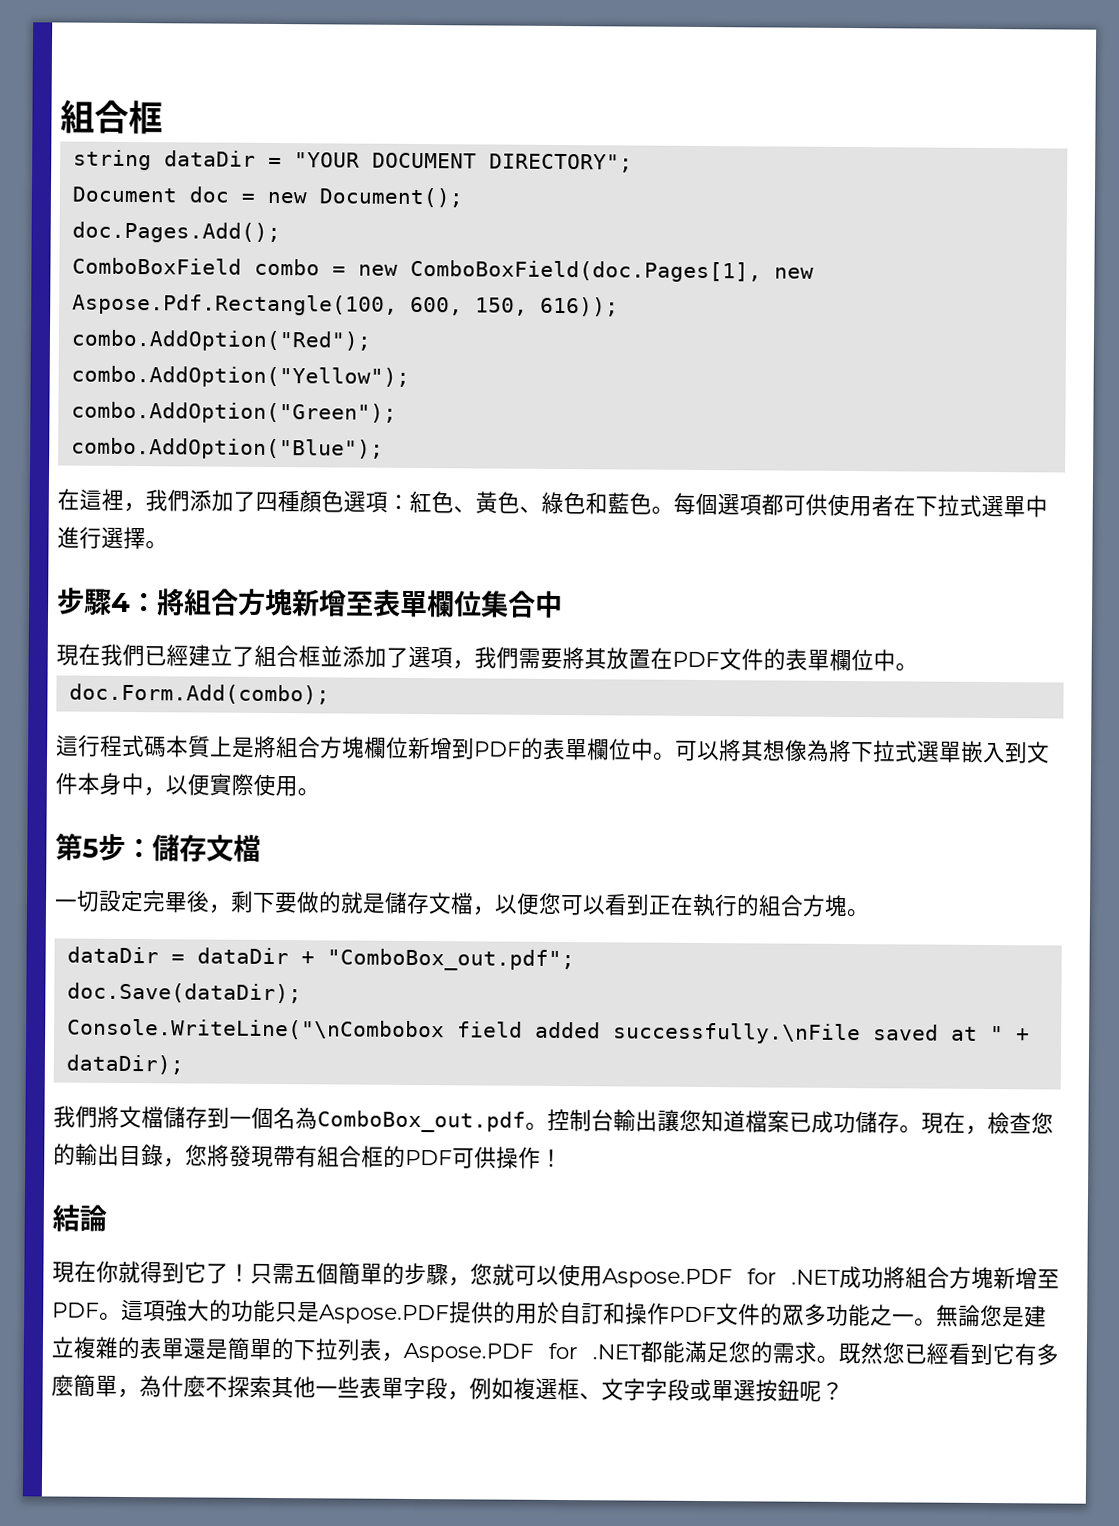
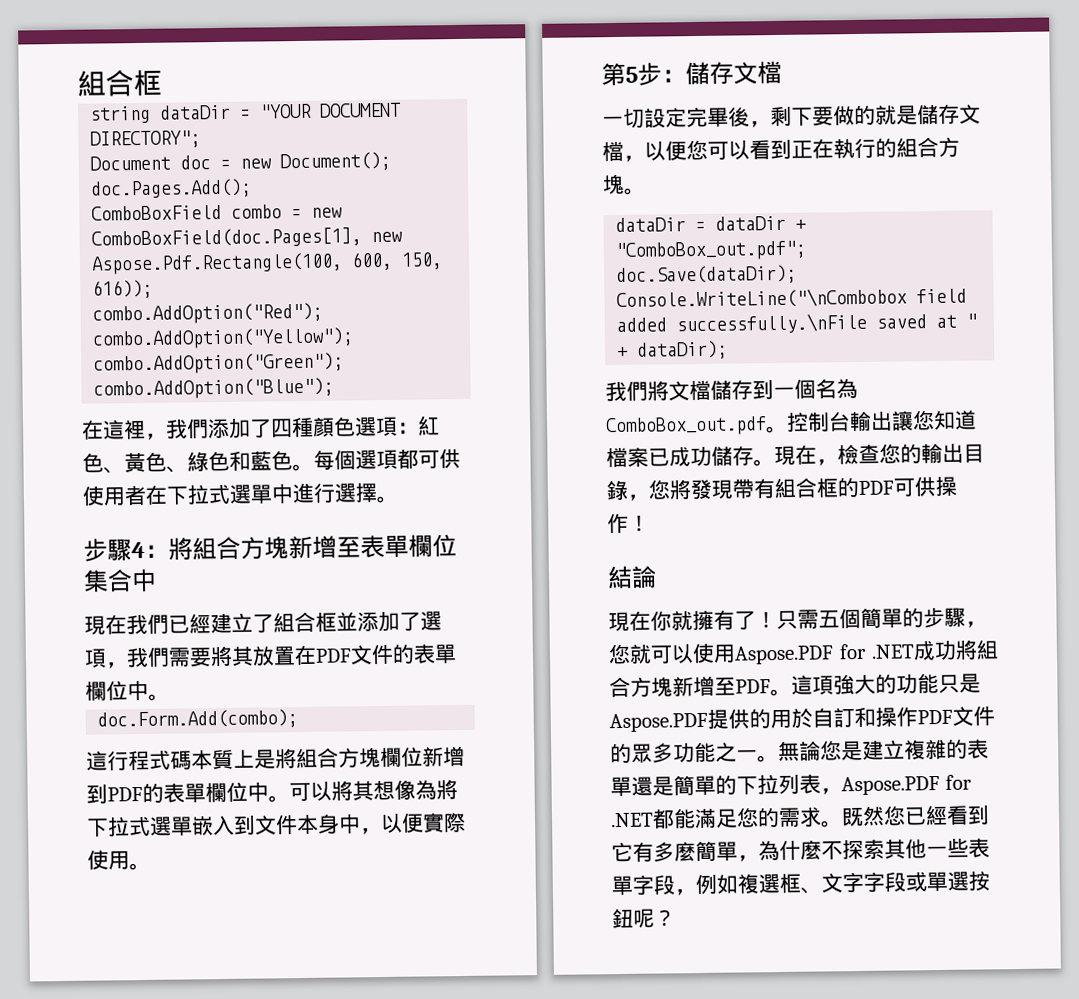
- 現在你就得到它了！
+ 現在你就擁有了！

